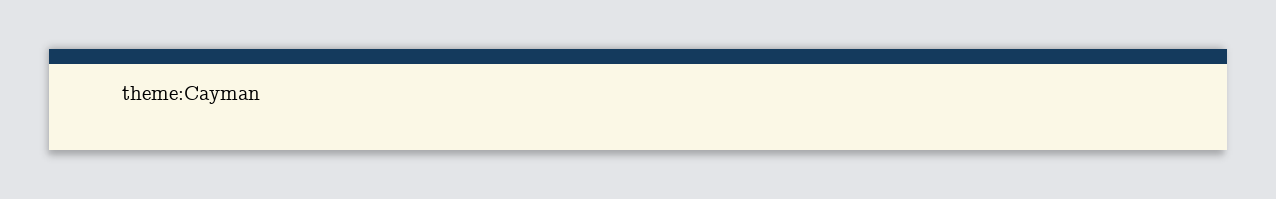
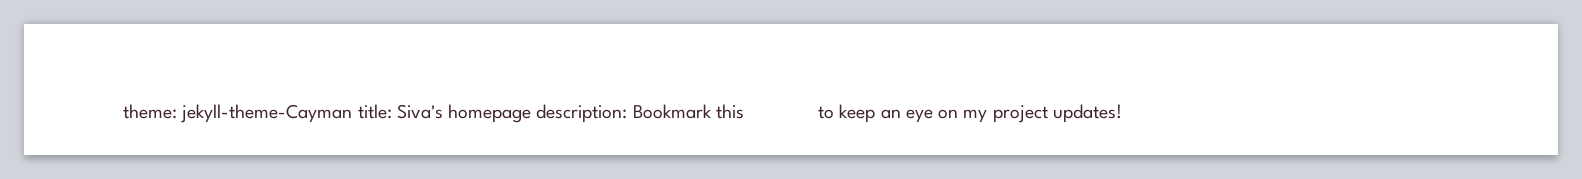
- theme:Cayman
+ theme: jekyll-theme-Cayman title: Siva's homepage description: Bookmark this to keep an eye on my project updates!

